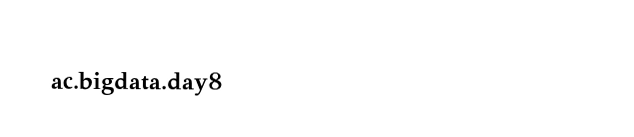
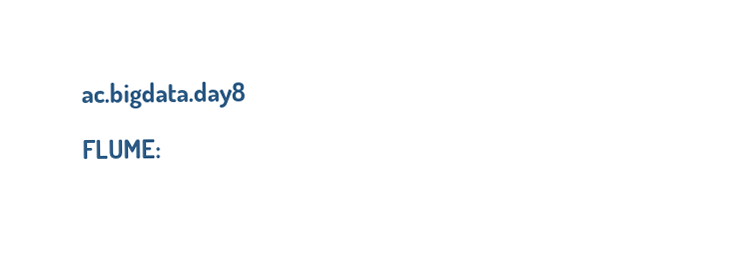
+ FLUME:

